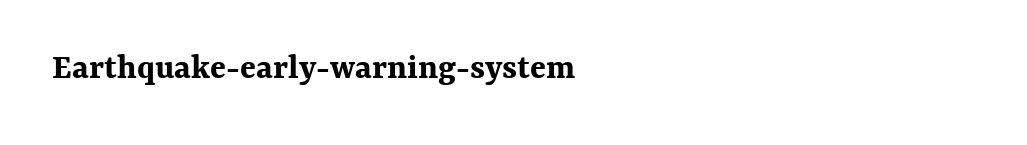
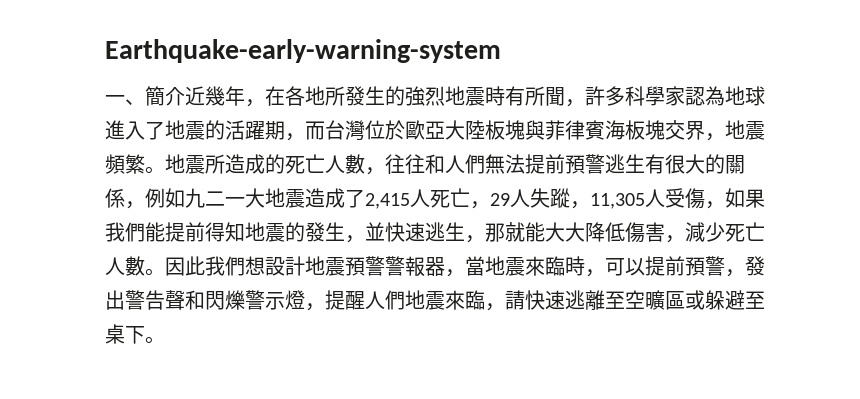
+ 一、簡介近幾年，在各地所發生的強烈地震時有所聞，許多科學家認為地球進入了地震的活躍期，而台灣位於歐亞大陸板塊與菲律賓海板塊交界，地震頻繁。地震所造成的死亡人數，往往和人們無法提前預警逃生有很大的關係，例如九二一大地震造成了2,415人死亡，29人失蹤，11,305人受傷，如果我們能提前得知地震的發生，並快速逃生，那就能大大降低傷害，減少死亡人數。因此我們想設計地震預警警報器，當地震來臨時，可以提前預警，發出警告聲和閃爍警示燈，提醒人們地震來臨，請快速逃離至空曠區或躲避至桌下。

